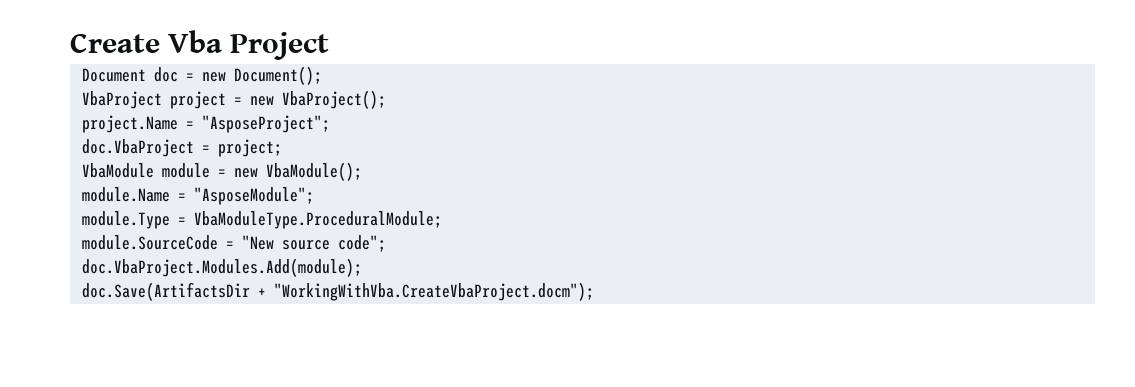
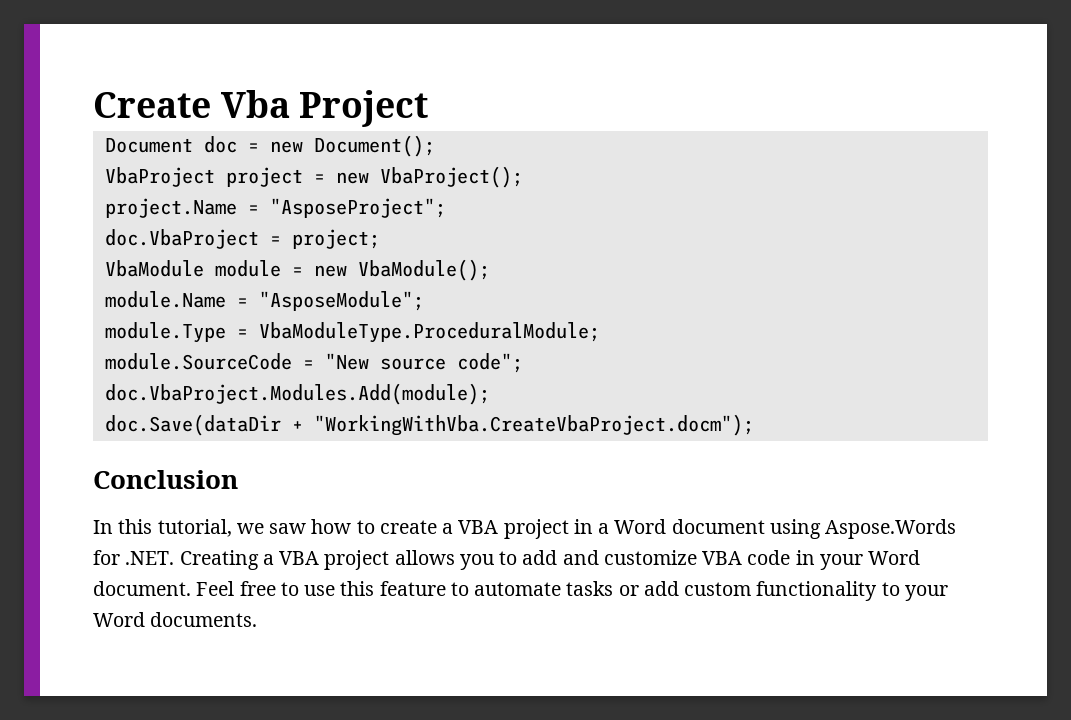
- doc.Save(ArtifactsDir + "WorkingWithVba.CreateVbaProject.docm");
+ doc.Save(dataDir + "WorkingWithVba.CreateVbaProject.docm");
+ Conclusion
+ In this tutorial, we saw how to create a VBA project in a Word document using Aspose.Words for .NET. Creating a VBA project allows you to add and customize VBA code in your Word document. Feel free to use this feature to automate tasks or add custom functionality to your Word documents.

